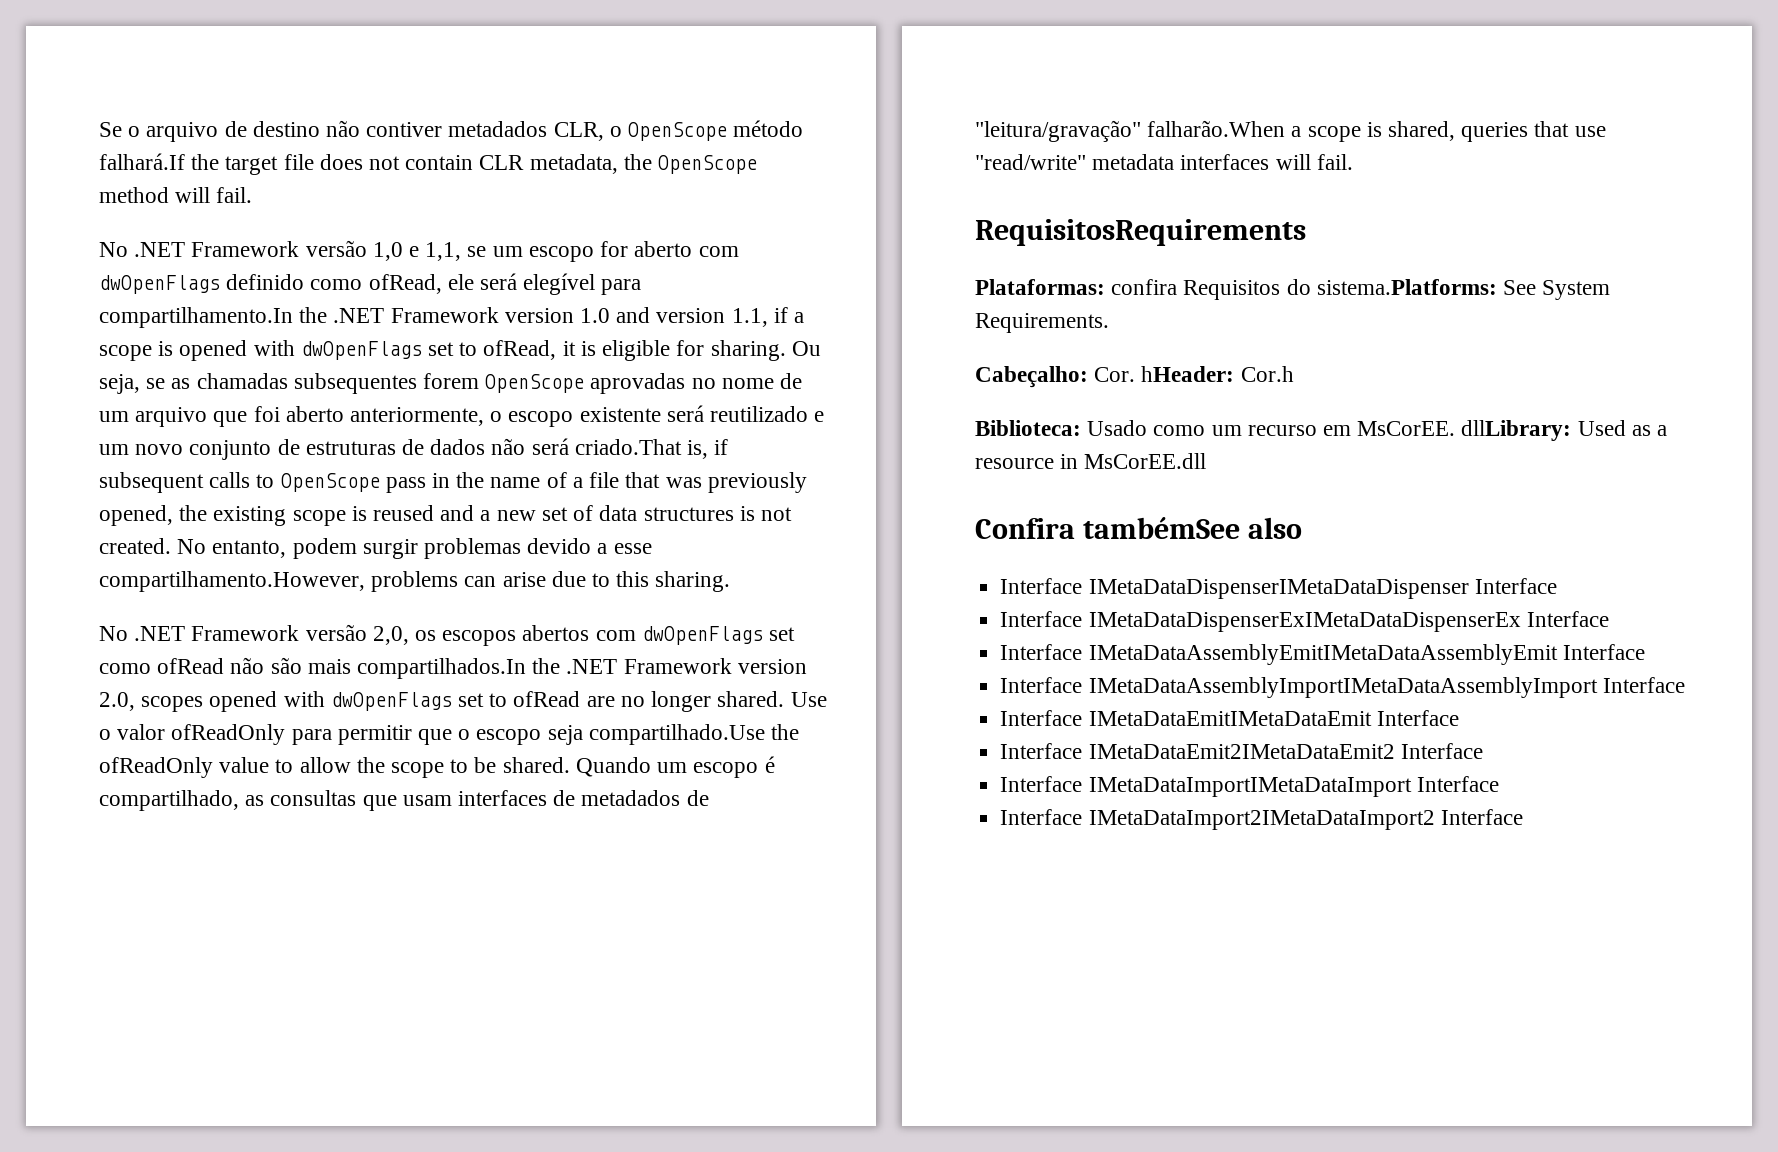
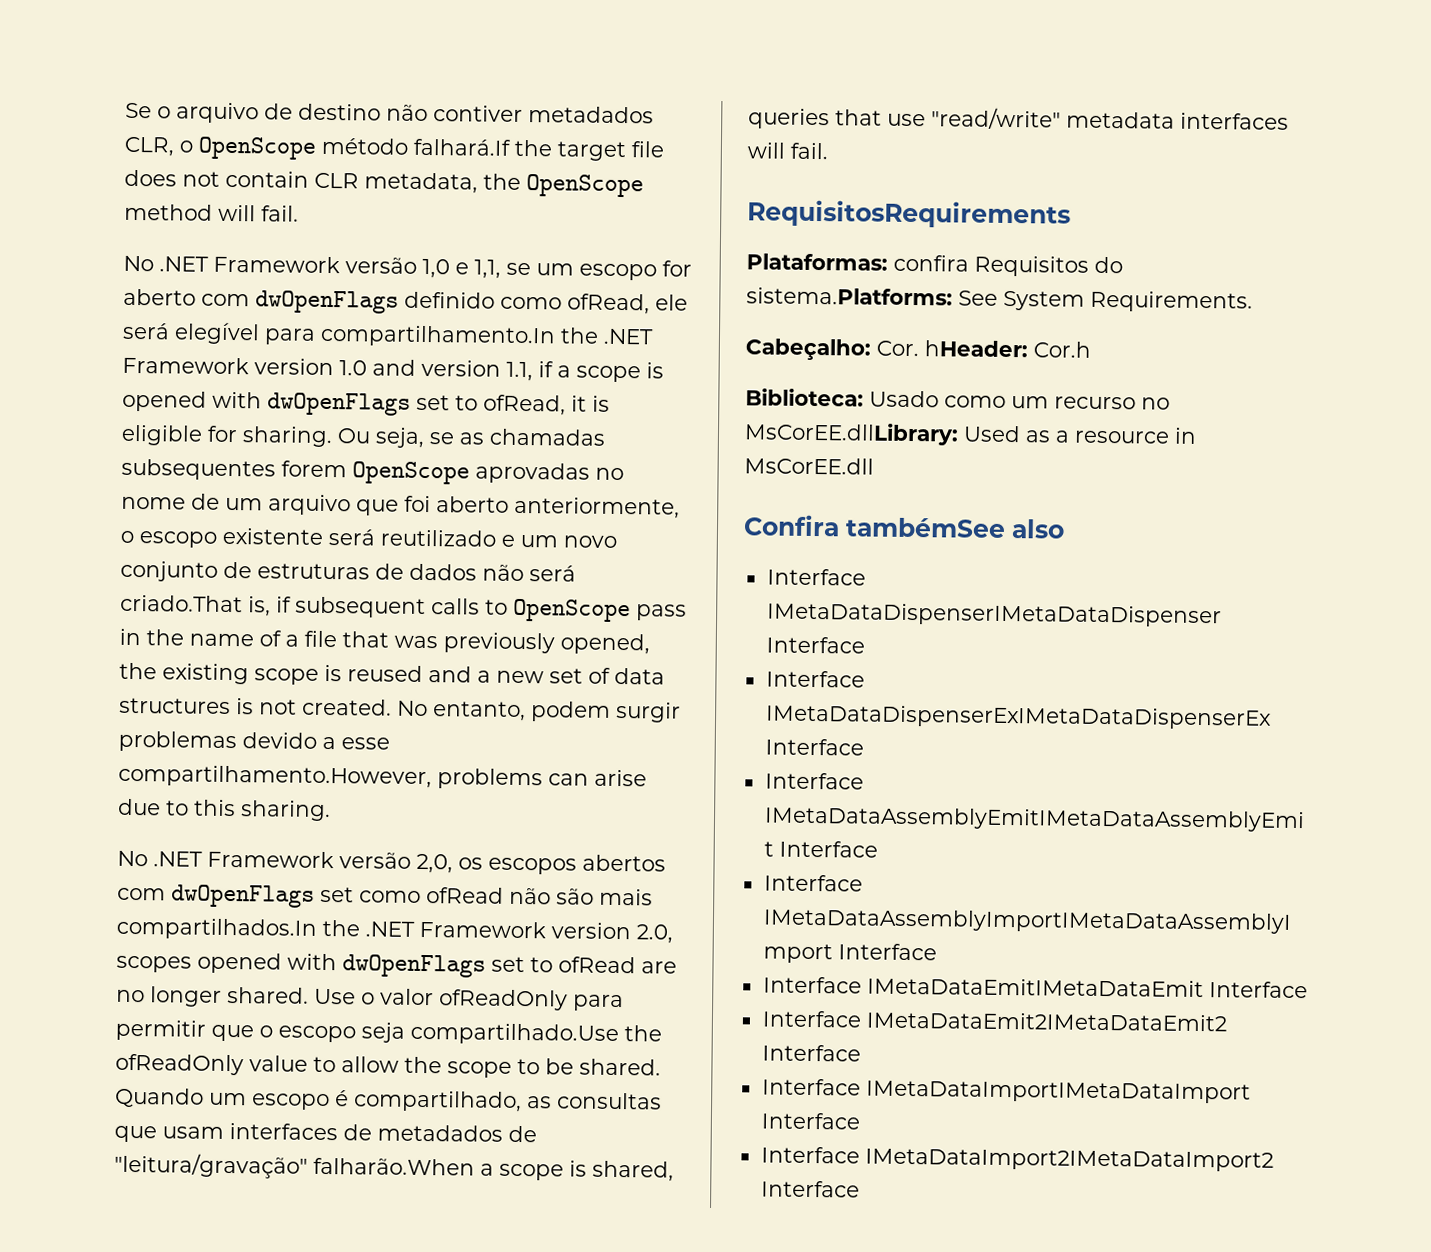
- Biblioteca: Usado como um recurso em MsCorEE. dllLibrary: Used as a resource in MsCorEE.dll
+ Biblioteca: Usado como um recurso no MsCorEE.dllLibrary: Used as a resource in MsCorEE.dll

